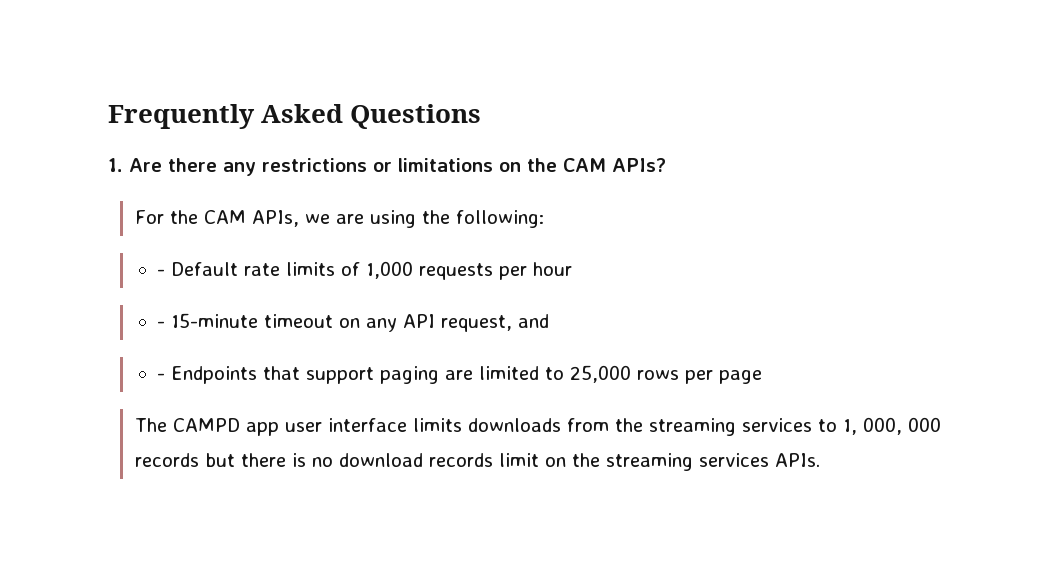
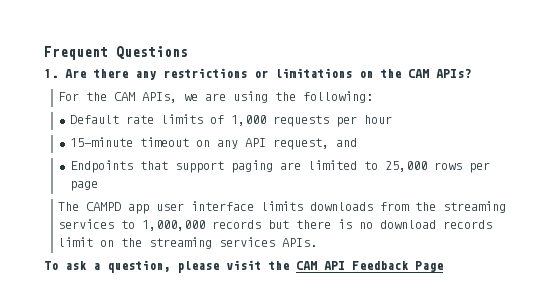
- Frequently Asked Questions
+ Frequent Questions
- - Default rate limits of 1,000 requests per hour
+ Default rate limits of 1,000 requests per hour
- - 15-minute timeout on any API request, and
+ 15-minute timeout on any API request, and
- - Endpoints that support paging are limited to 25,000 rows per page
+ Endpoints that support paging are limited to 25,000 rows per page
- The CAMPD app user interface limits downloads from the streaming services to 1, 000, 000 records but there is no download records limit on the streaming services APIs.
+ The CAMPD app user interface limits downloads from the streaming services to 1,000,000 records but there is no download records limit on the streaming services APIs.
+ To ask a question, please visit the CAM API Feedback Page

